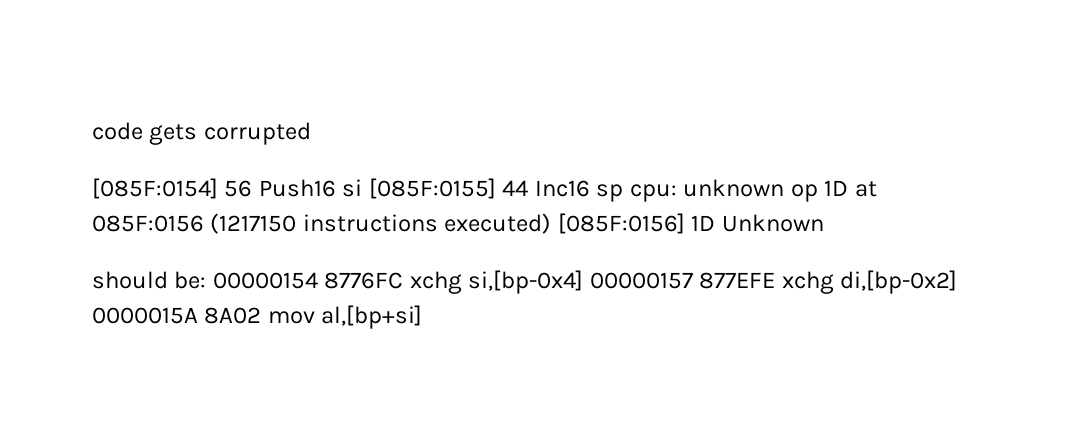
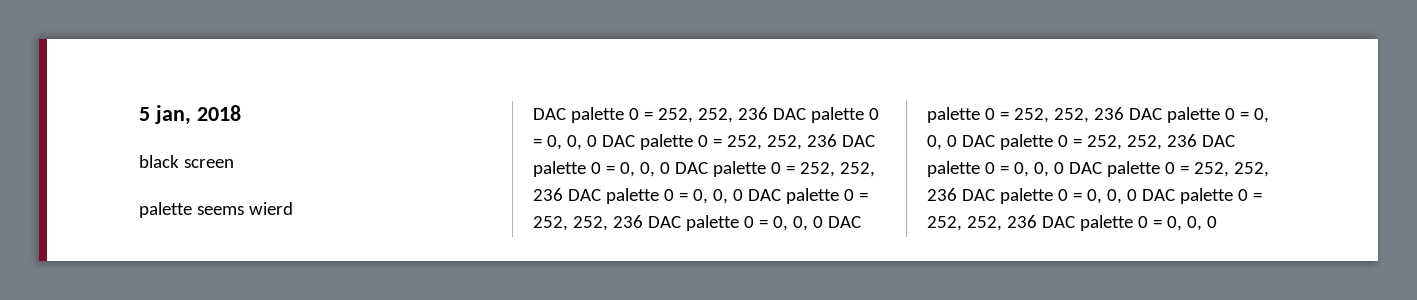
- code gets corrupted
- [085F:0154] 56 Push16 si [085F:0155] 44 Inc16 sp cpu: unknown op 1D at 085F:0156 (1217150 instructions executed) [085F:0156] 1D Unknown
- should be: 00000154 8776FC xchg si,[bp-0x4] 00000157 877EFE xchg di,[bp-0x2] 0000015A 8A02 mov al,[bp+si]
+ 5 jan, 2018
+ black screen
+ palette seems wierd
+ DAC palette 0 = 252, 252, 236 DAC palette 0 = 0, 0, 0 DAC palette 0 = 252, 252, 236 DAC palette 0 = 0, 0, 0 DAC palette 0 = 252, 252, 236 DAC palette 0 = 0, 0, 0 DAC palette 0 = 252, 252, 236 DAC palette 0 = 0, 0, 0 DAC palette 0 = 252, 252, 236 DAC palette 0 = 0, 0, 0 DAC palette 0 = 252, 252, 236 DAC palette 0 = 0, 0, 0 DAC palette 0 = 252, 252, 236 DAC palette 0 = 0, 0, 0 DAC palette 0 = 252, 252, 236 DAC palette 0 = 0, 0, 0

